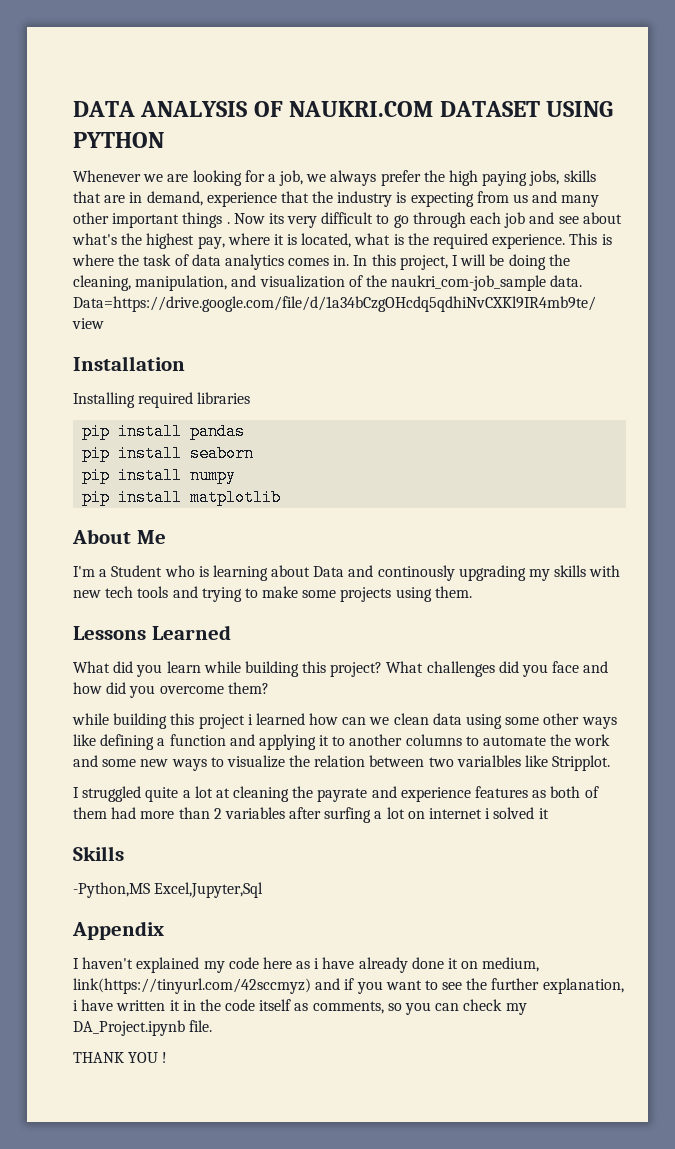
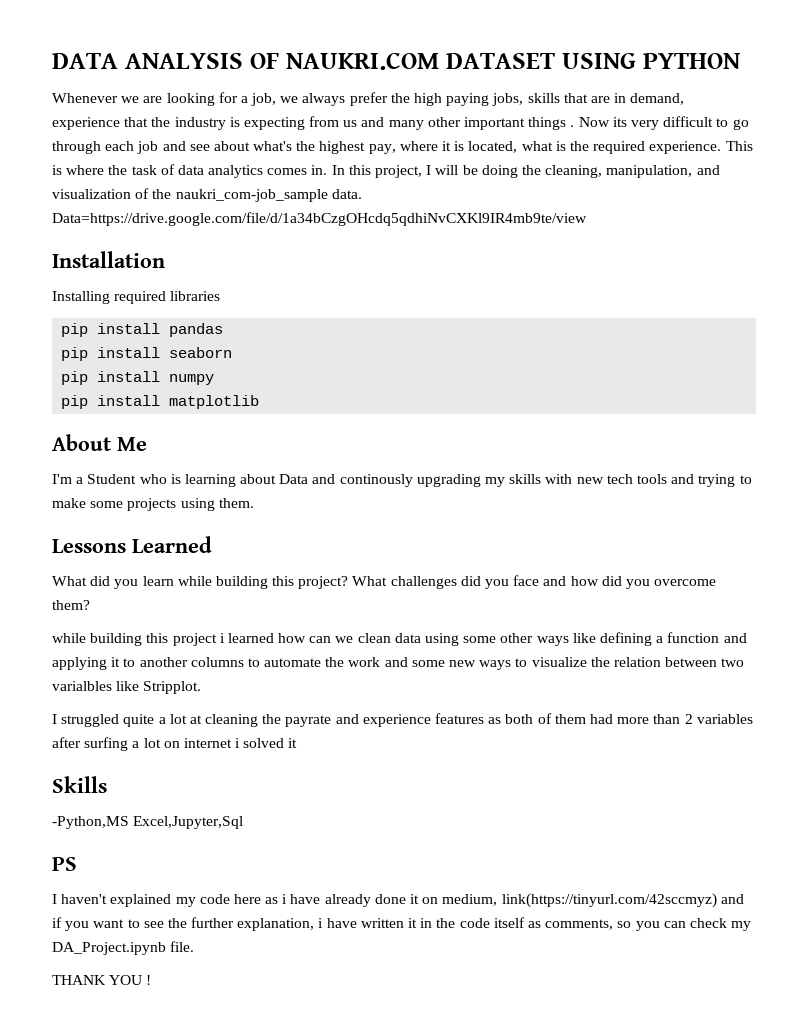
- Appendix
+ PS

